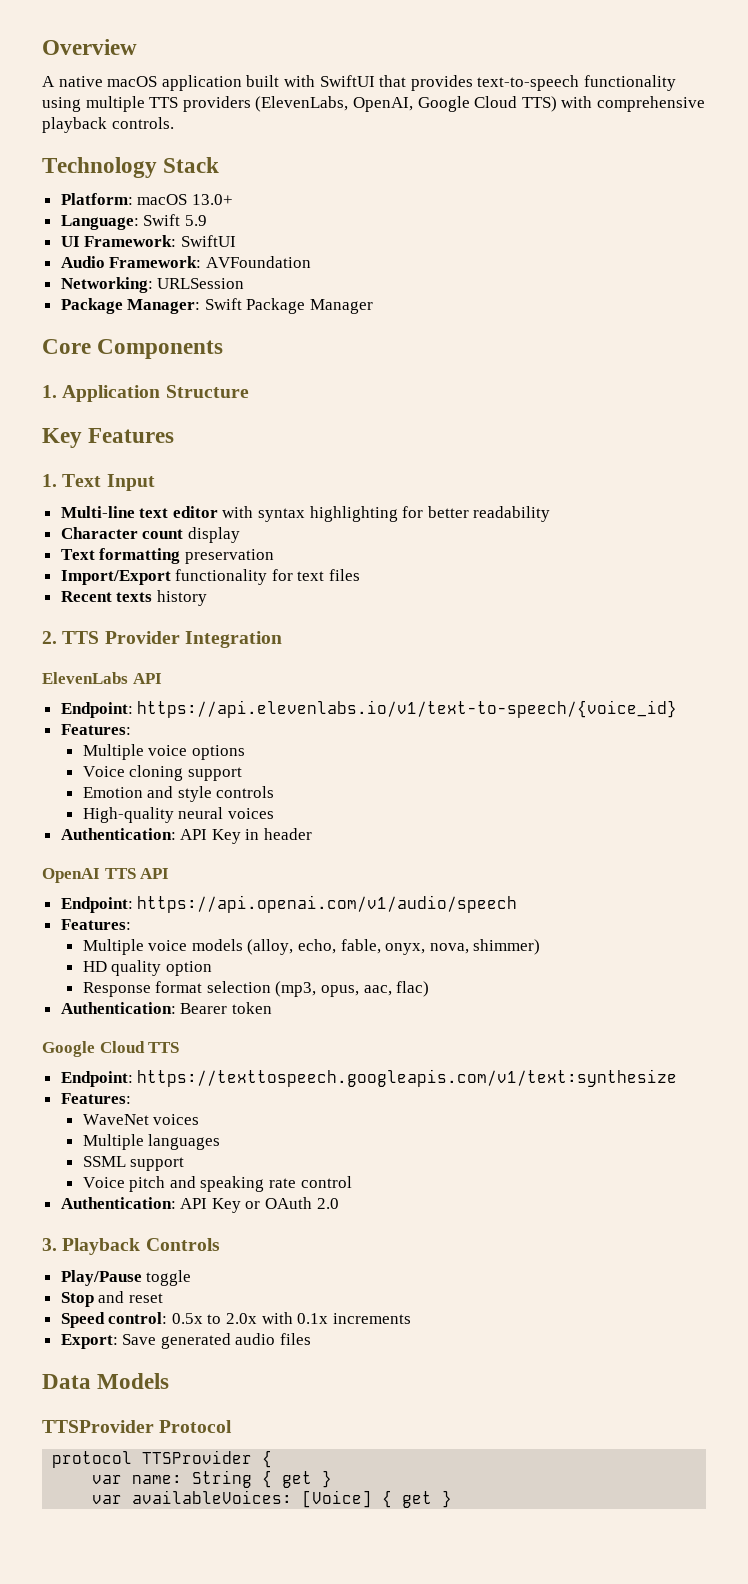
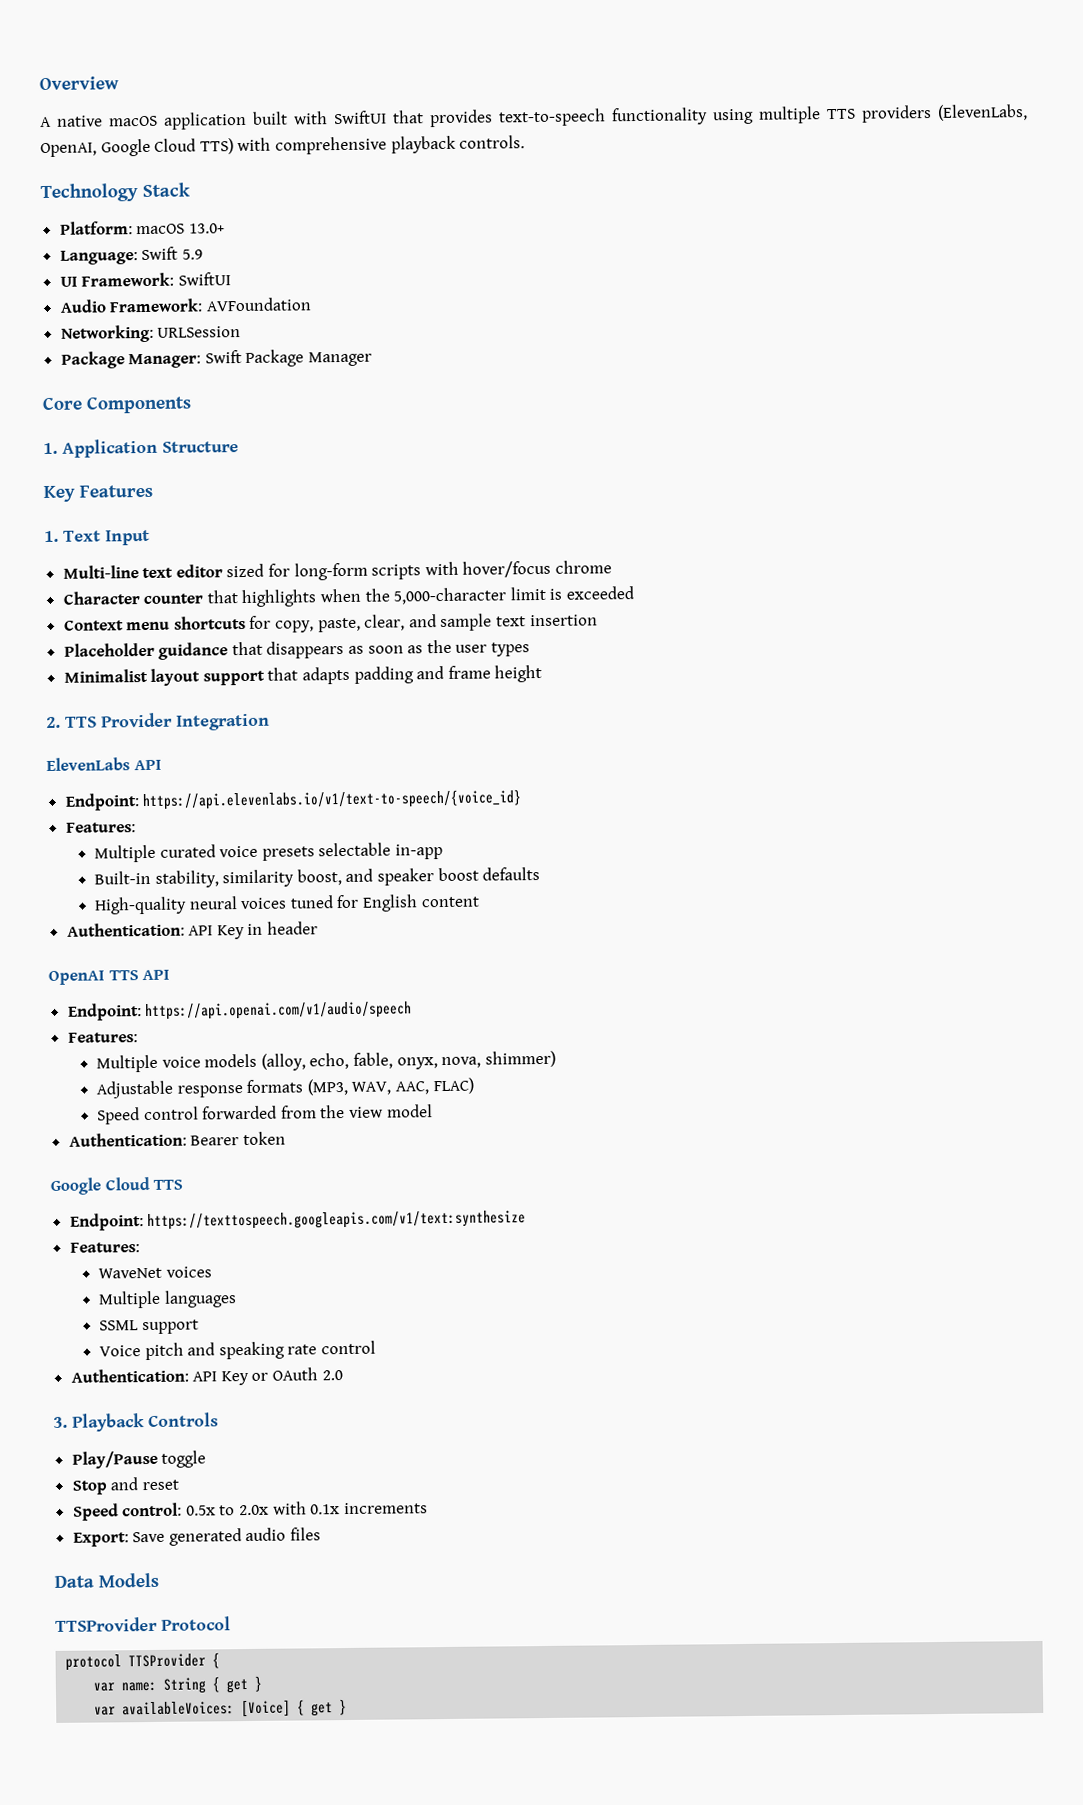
- Multi-line text editor with syntax highlighting for better readability
- Character count display
- Text formatting preservation
- Import/Export functionality for text files
- Recent texts history
+ Multi-line text editor sized for long-form scripts with hover/focus chrome
+ Character counter that highlights when the 5,000-character limit is exceeded
+ Context menu shortcuts for copy, paste, clear, and sample text insertion
+ Placeholder guidance that disappears as soon as the user types
+ Minimalist layout support that adapts padding and frame height
- Multiple voice options
- Voice cloning support
- Emotion and style controls
+ Multiple curated voice presets selectable in-app
+ Built-in stability, similarity boost, and speaker boost defaults
- High-quality neural voices
+ High-quality neural voices tuned for English content
- HD quality option
- Response format selection (mp3, opus, aac, flac)
+ Adjustable response formats (MP3, WAV, AAC, FLAC)
+ Speed control forwarded from the view model

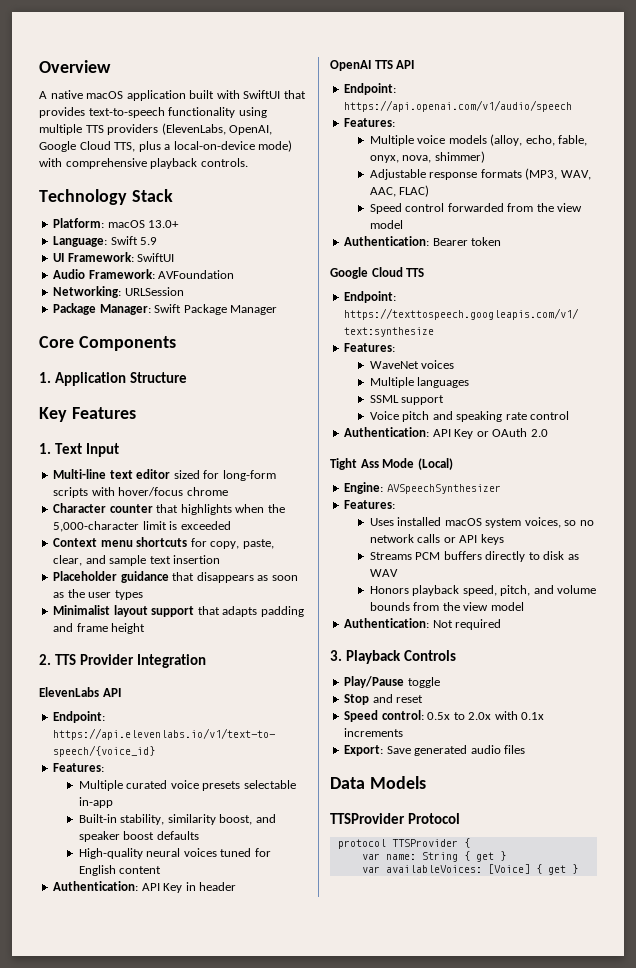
- A native macOS application built with SwiftUI that provides text-to-speech functionality using multiple TTS providers (ElevenLabs, OpenAI, Google Cloud TTS) with comprehensive playback controls.
+ A native macOS application built with SwiftUI that provides text-to-speech functionality using multiple TTS providers (ElevenLabs, OpenAI, Google Cloud TTS, plus a local-on-device mode) with comprehensive playback controls.
+ Tight Ass Mode (Local)
+ Engine: AVSpeechSynthesizer
+ Features:
+ Uses installed macOS system voices, so no network calls or API keys
+ Streams PCM buffers directly to disk as WAV
+ Honors playback speed, pitch, and volume bounds from the view model
+ Authentication: Not required

